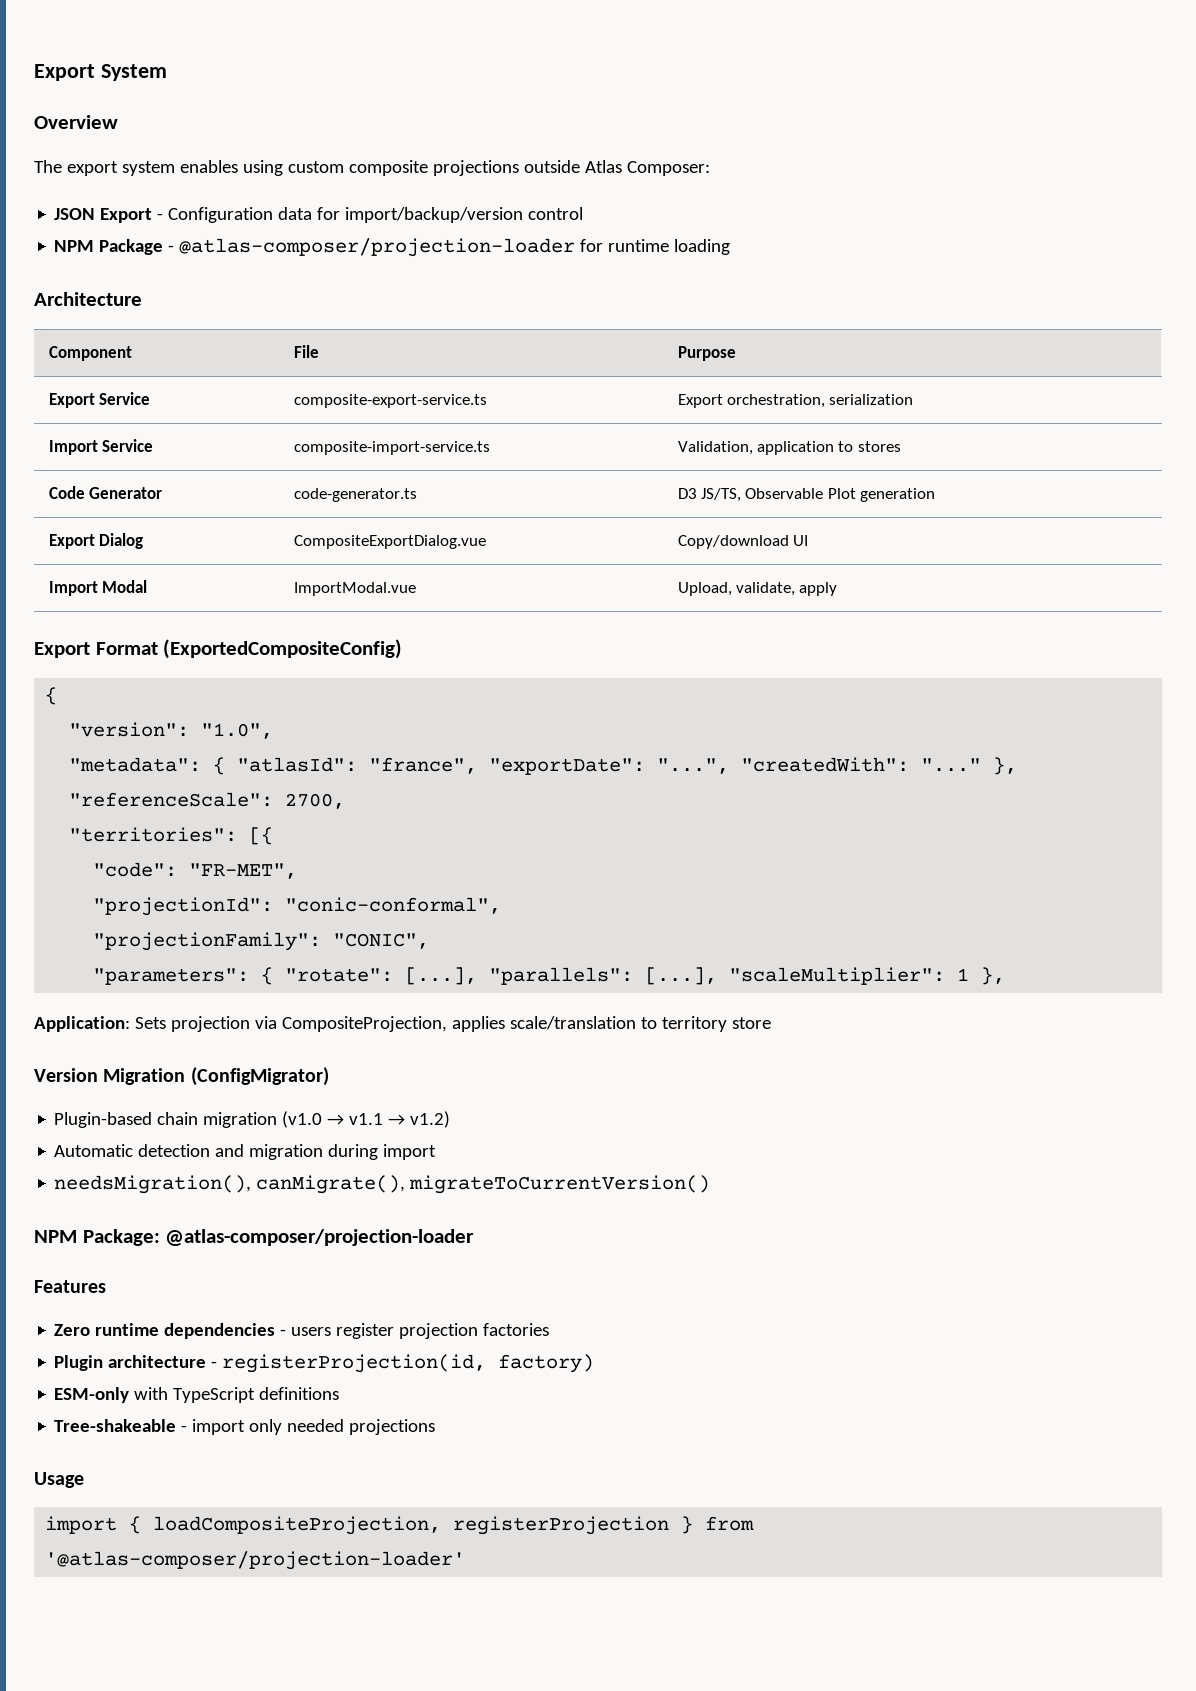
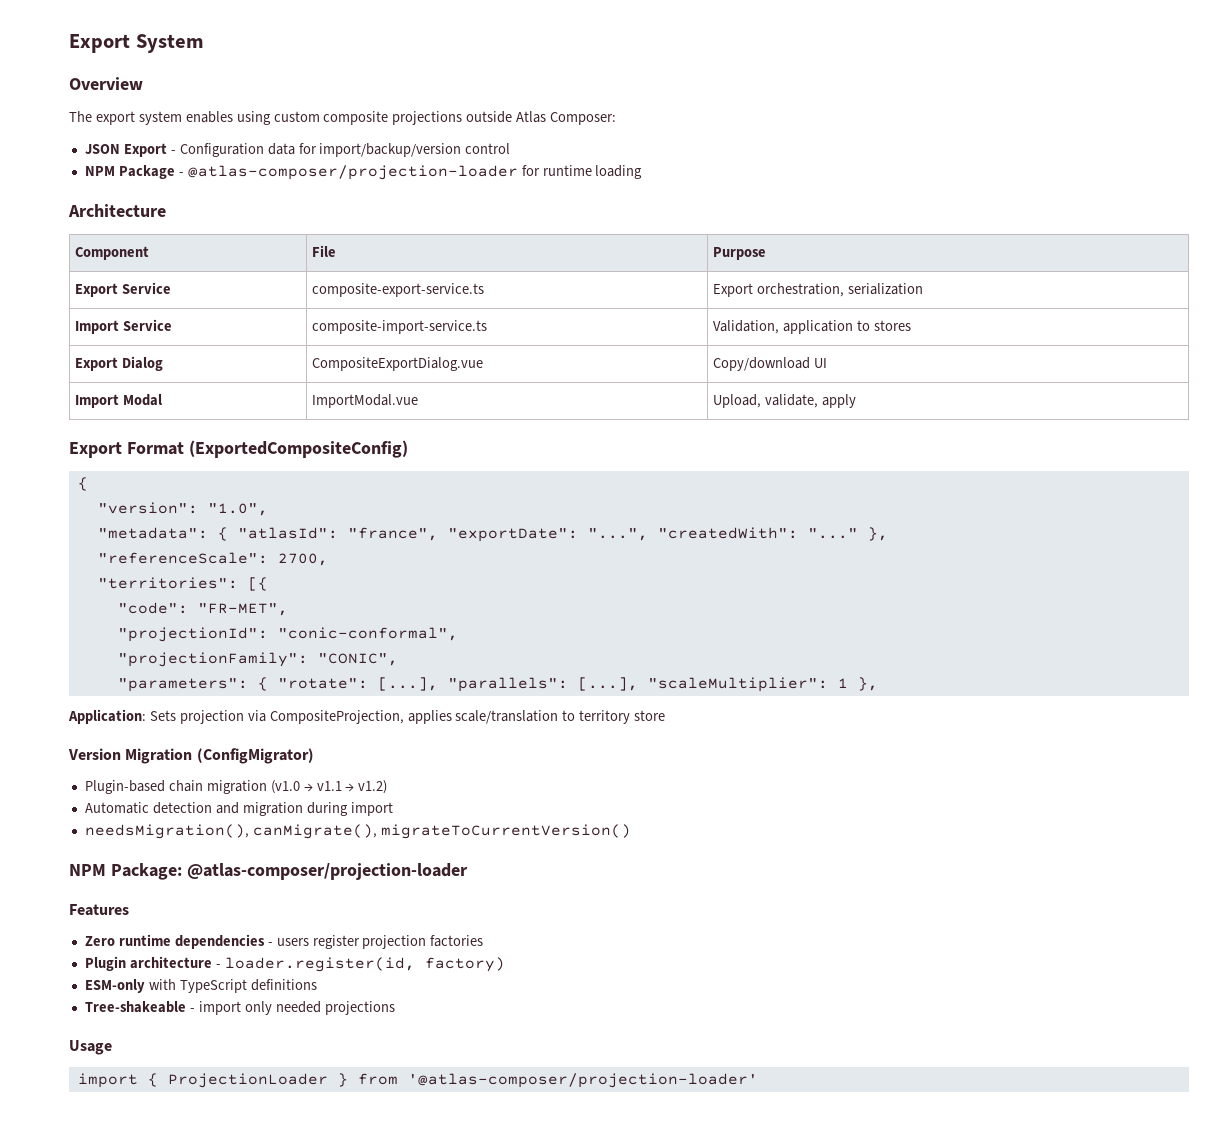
- Code Generator | code-generator.ts | D3 JS/TS, Observable Plot generation
- Plugin architecture - registerProjection(id, factory)
+ Plugin architecture - loader.register(id, factory)
- import { loadCompositeProjection, registerProjection } from '@atlas-composer/projection-loader'
+ import { ProjectionLoader } from '@atlas-composer/projection-loader'

